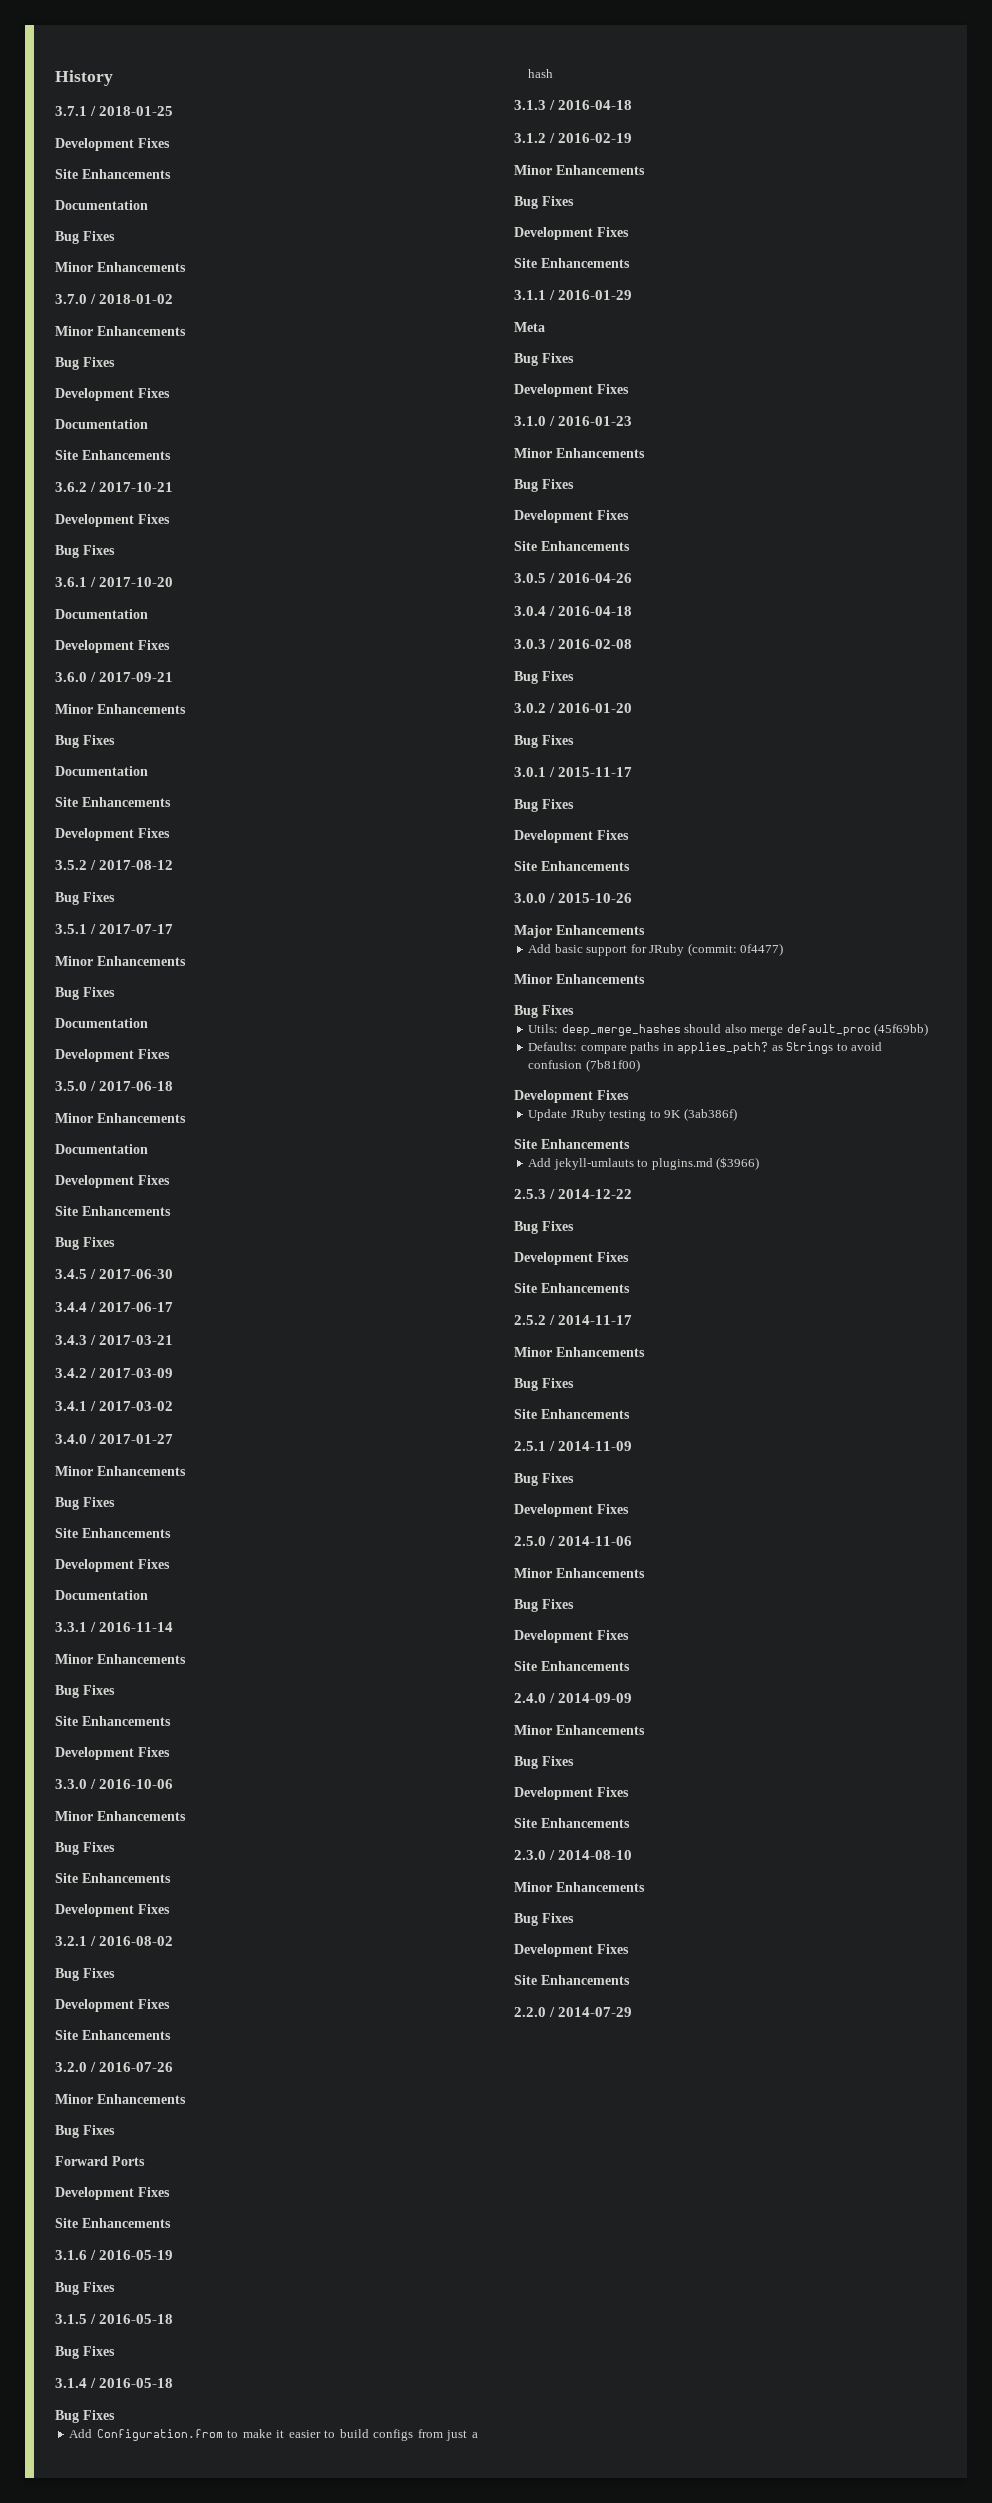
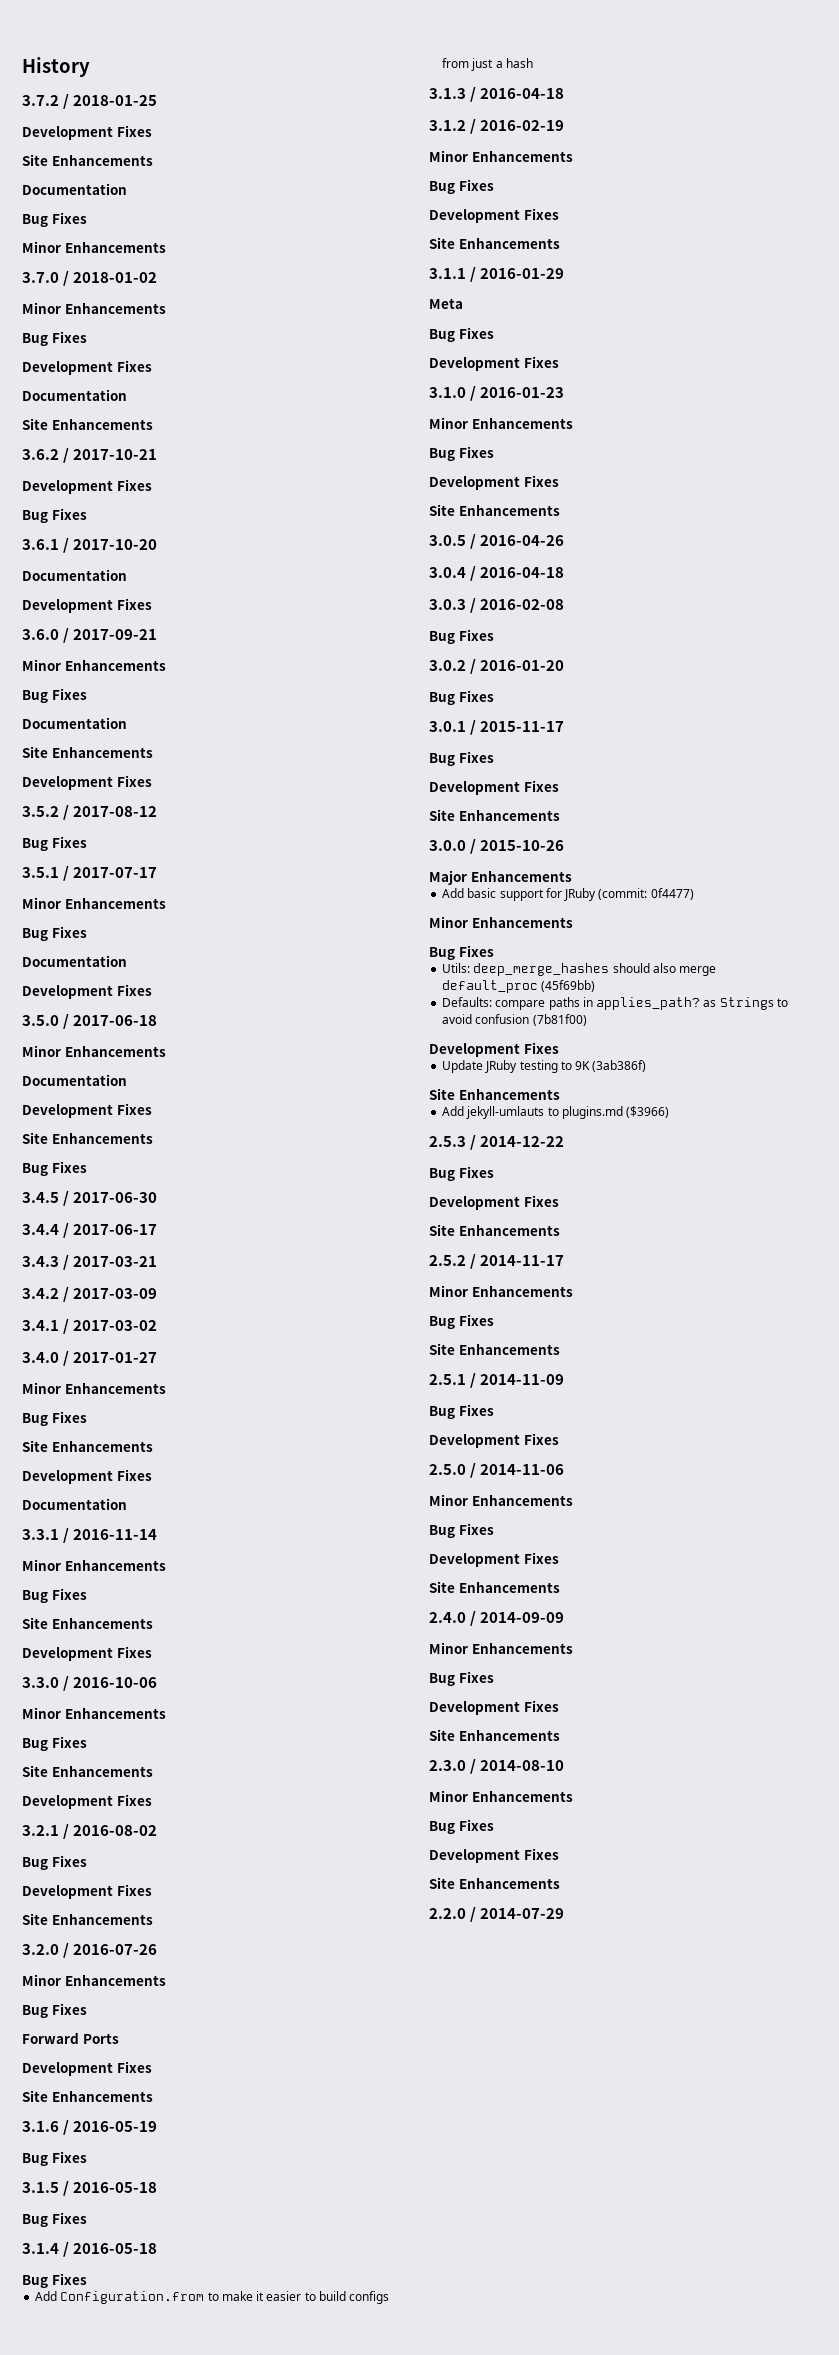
- 3.7.1 / 2018-01-25
+ 3.7.2 / 2018-01-25

